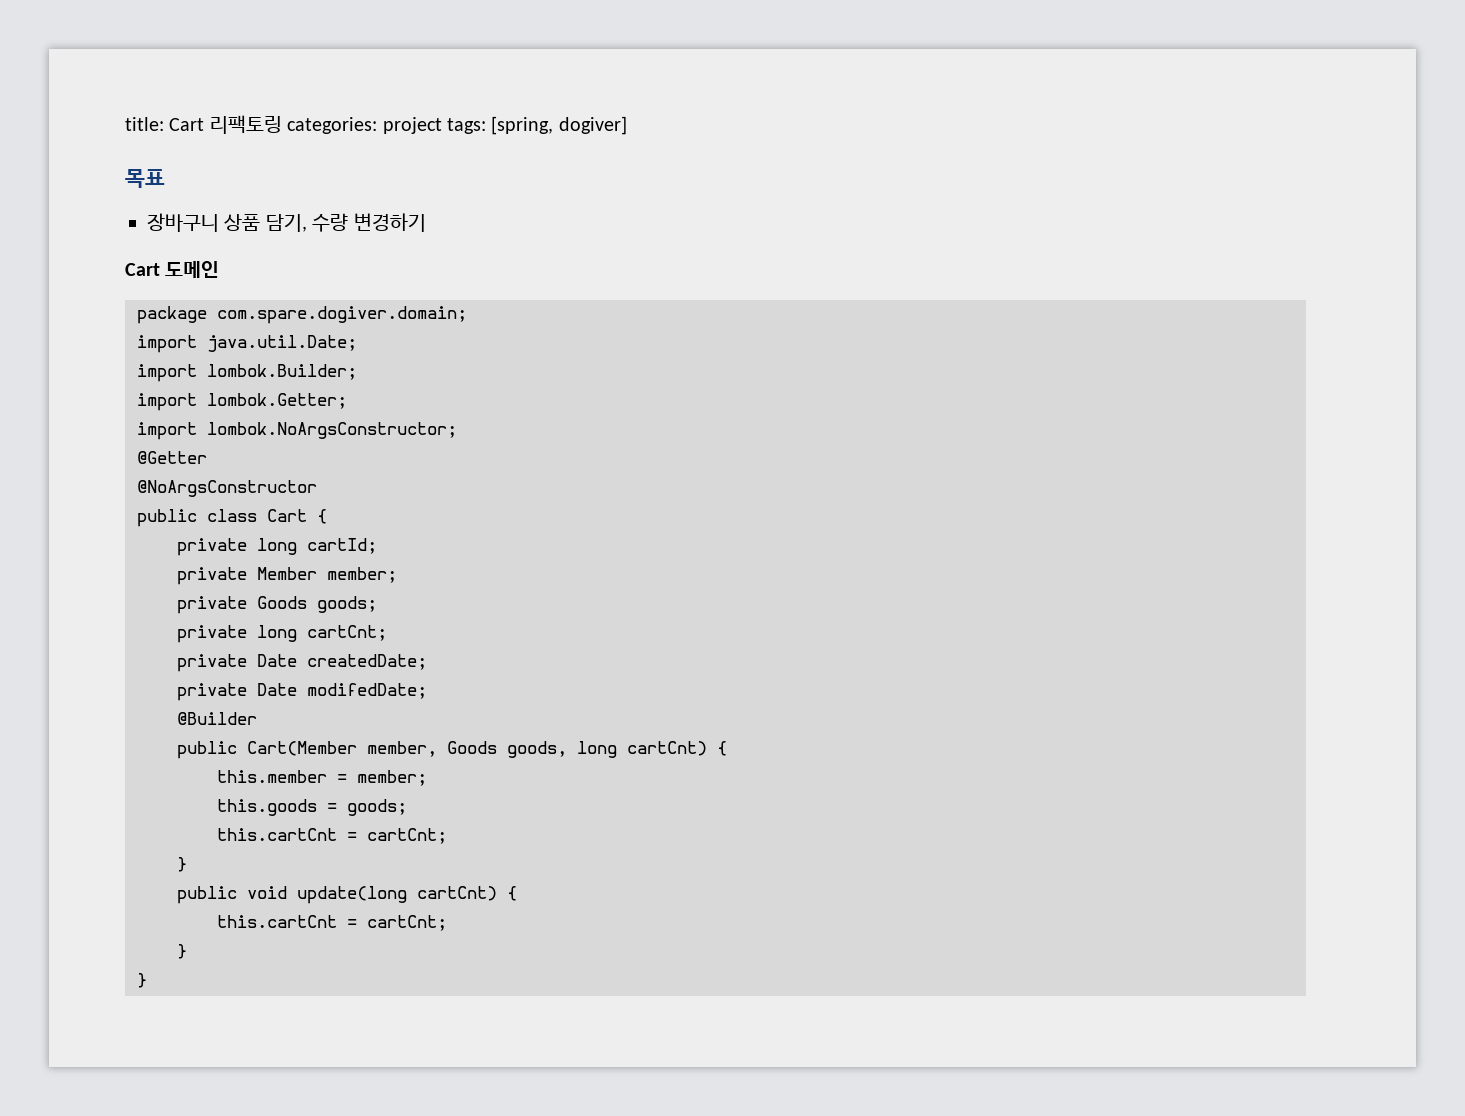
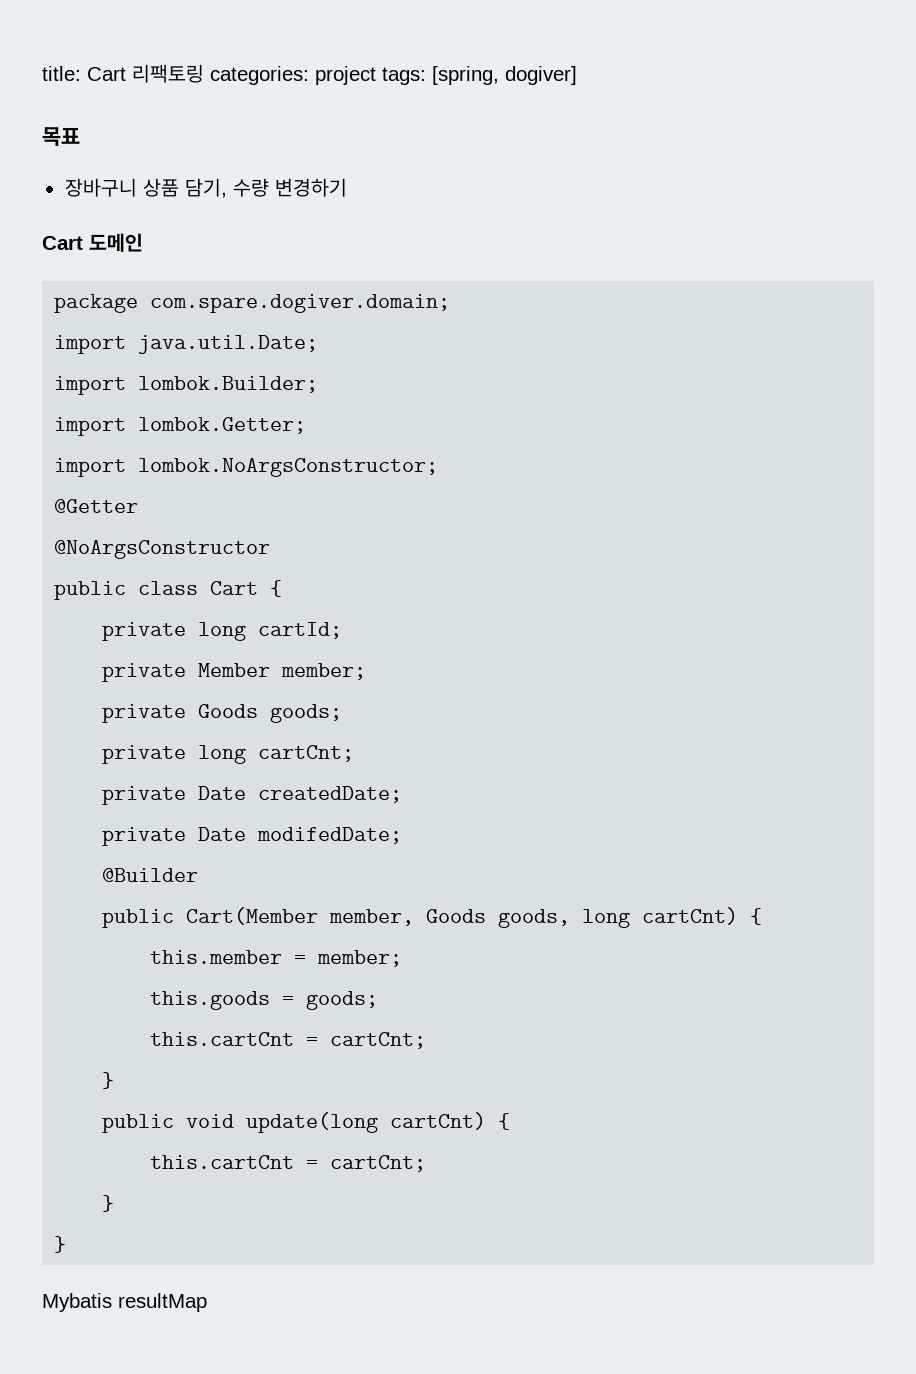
+ Mybatis resultMap

